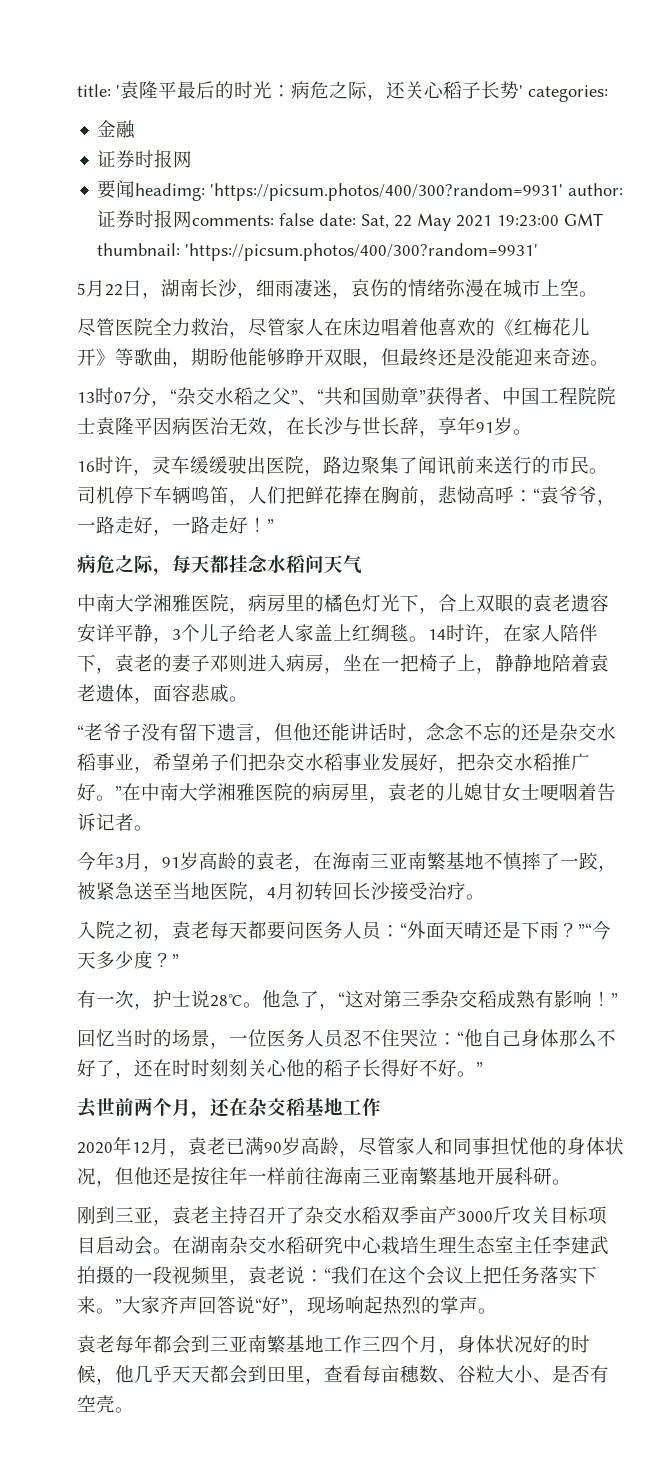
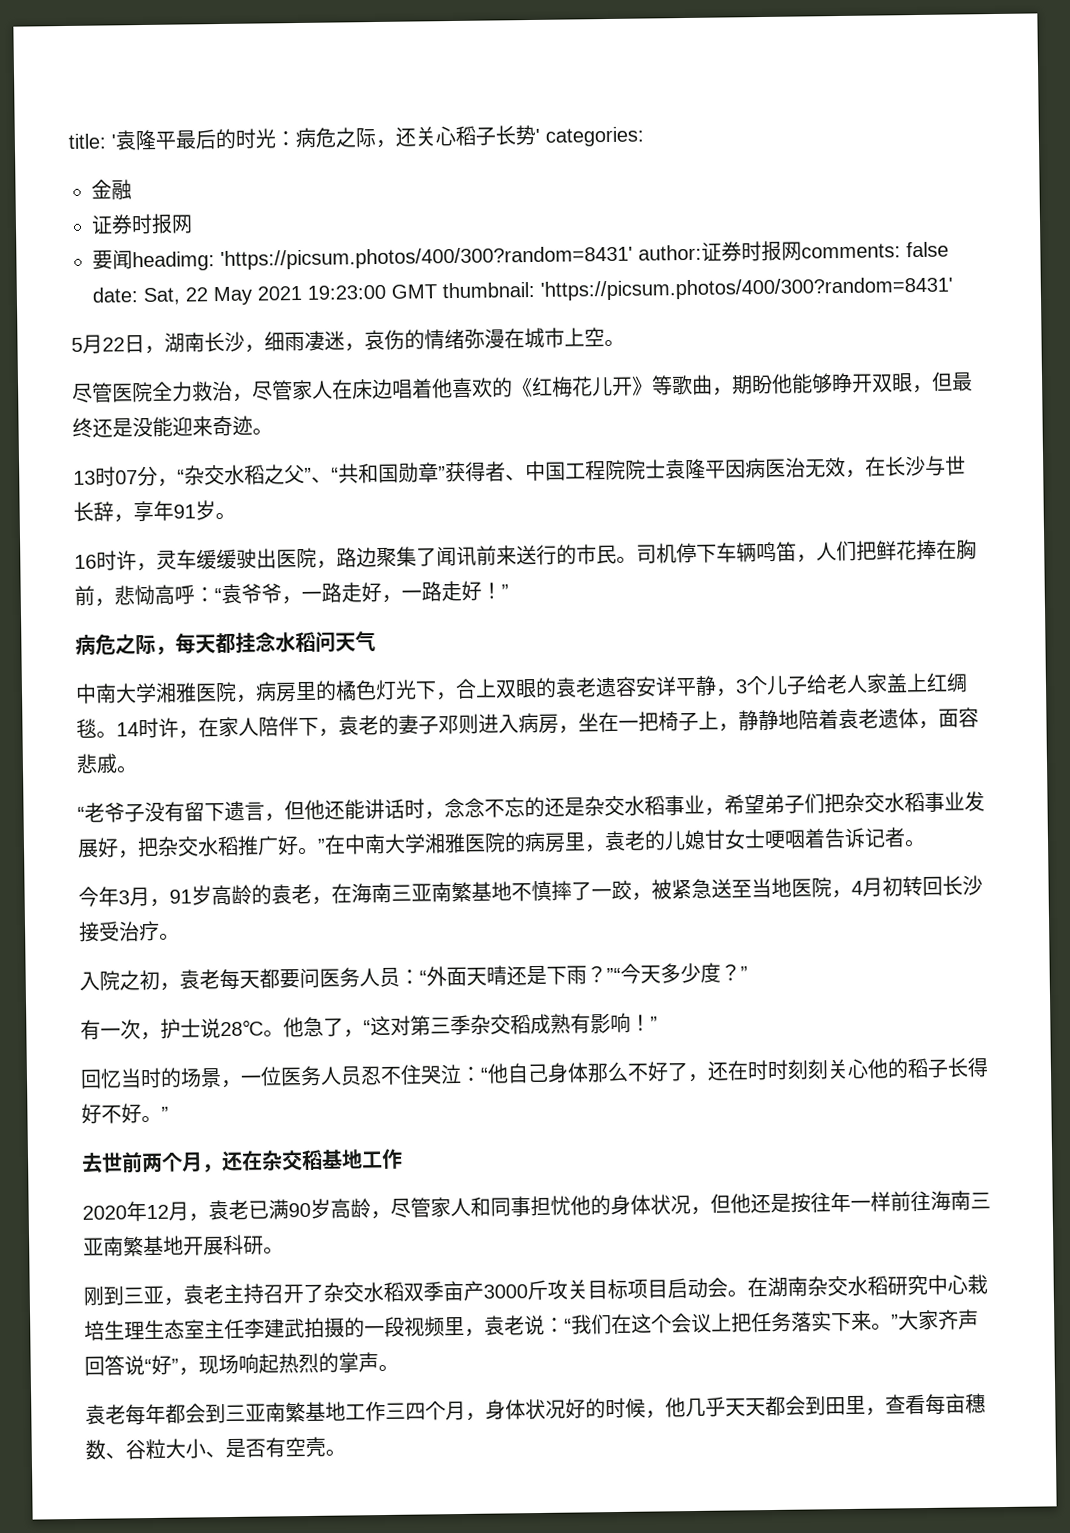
- 要闻headimg: 'https://picsum.photos/400/300?random=9931' author:证券时报网comments: false date: Sat, 22 May 2021 19:23:00 GMT thumbnail: 'https://picsum.photos/400/300?random=9931'
+ 要闻headimg: 'https://picsum.photos/400/300?random=8431' author:证券时报网comments: false date: Sat, 22 May 2021 19:23:00 GMT thumbnail: 'https://picsum.photos/400/300?random=8431'

